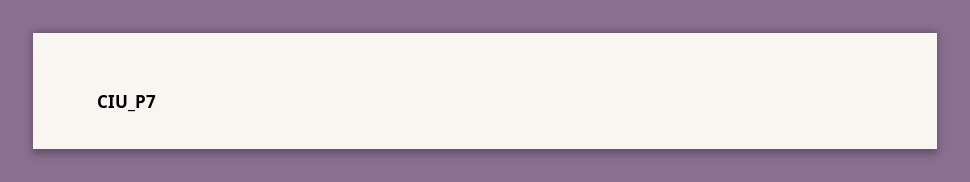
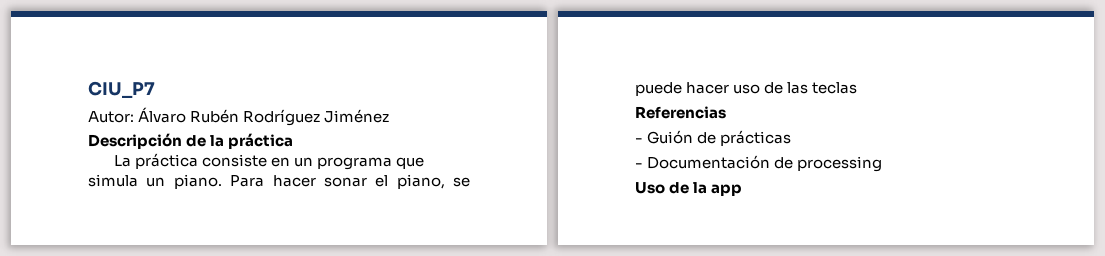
+ Autor: Álvaro Rubén Rodríguez Jiménez
+ Descripción de la práctica
+ La práctica consiste en un programa que simula un piano. Para hacer sonar el piano, se puede hacer uso de las teclas
+ Referencias
+ - Guión de prácticas
+ - Documentación de processing
+ Uso de la app

